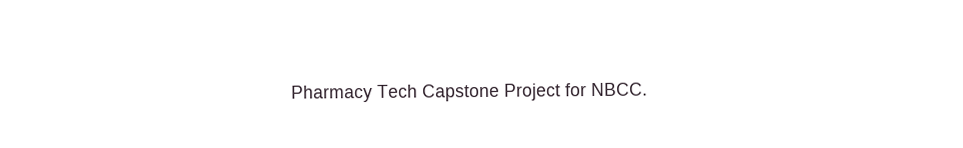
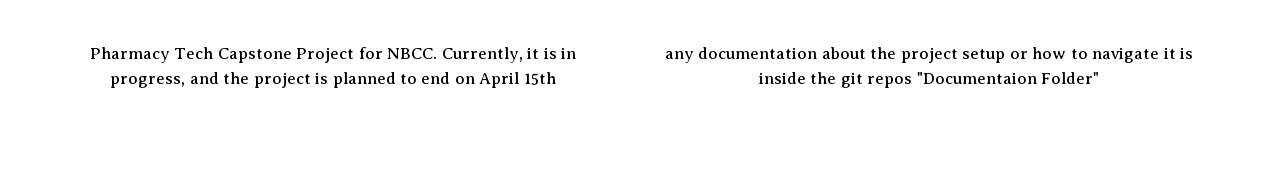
+ Currently, it is in progress, and the project is planned to end on April 15th
+ any documentation about the project setup or how to navigate it is inside the git repos "Documentaion Folder"

